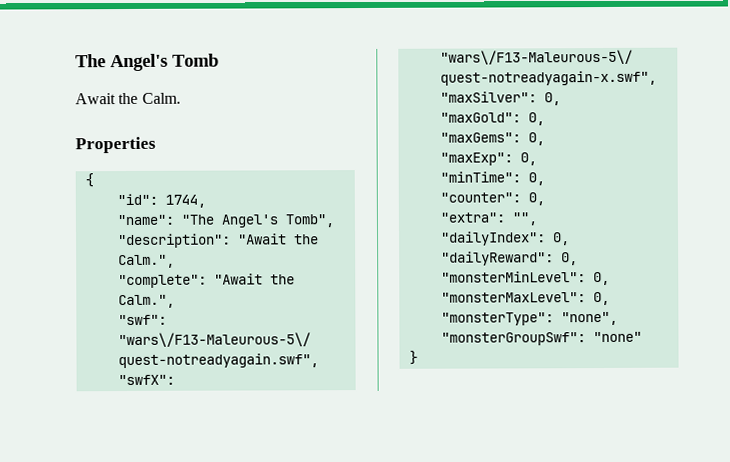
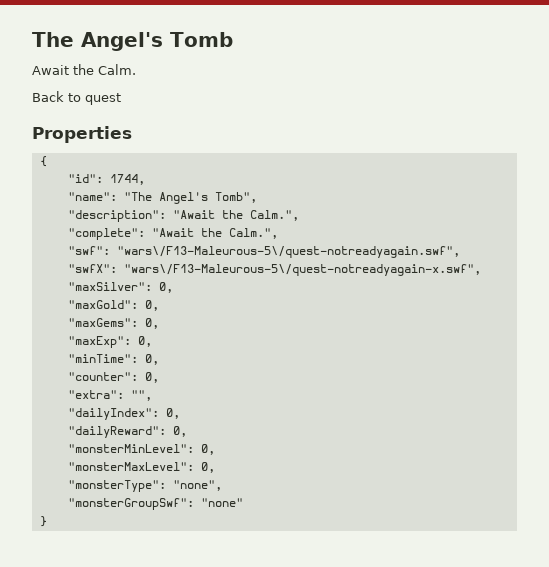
+ Back to quest

